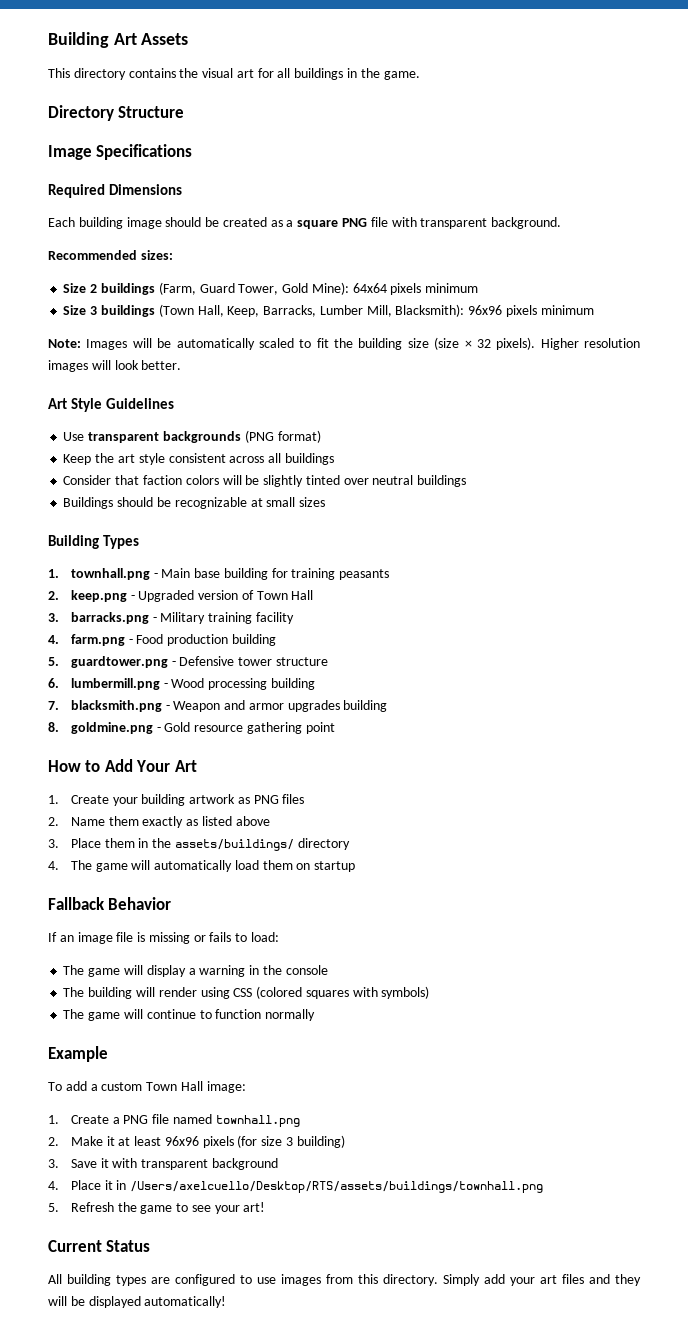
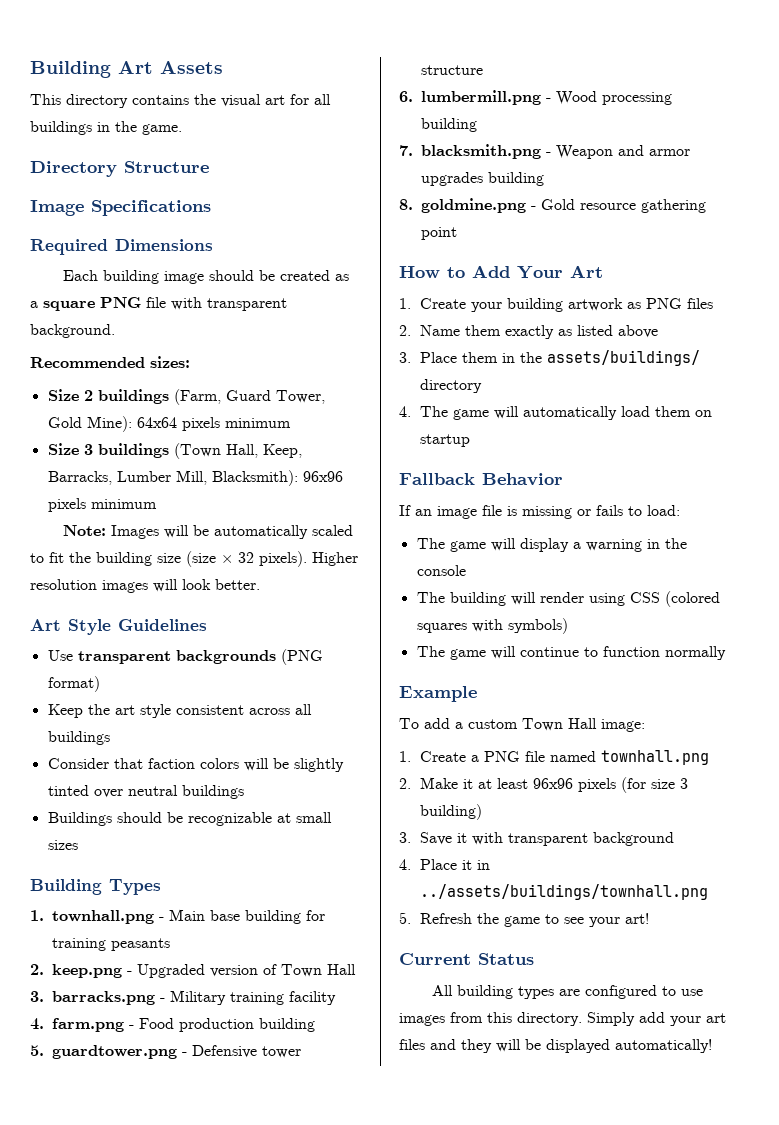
- 4. Place it in /Users/axelcuello/Desktop/RTS/assets/buildings/townhall.png
+ 4. Place it in ../assets/buildings/townhall.png

